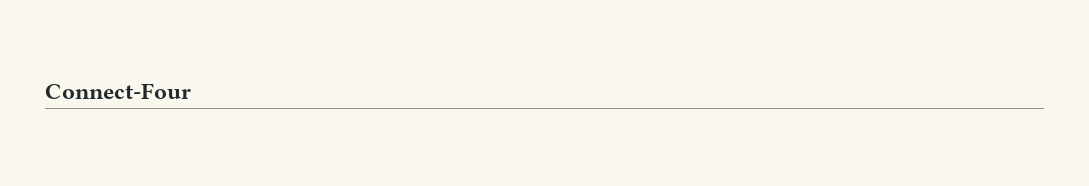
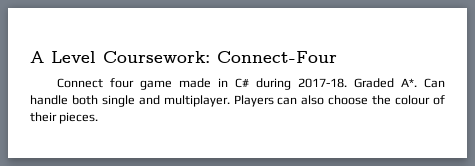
- Connect-Four
+ A Level Coursework: Connect-Four
+ Connect four game made in C# during 2017-18. Graded A*. Can handle both single and multiplayer. Players can also choose the colour of their pieces.

